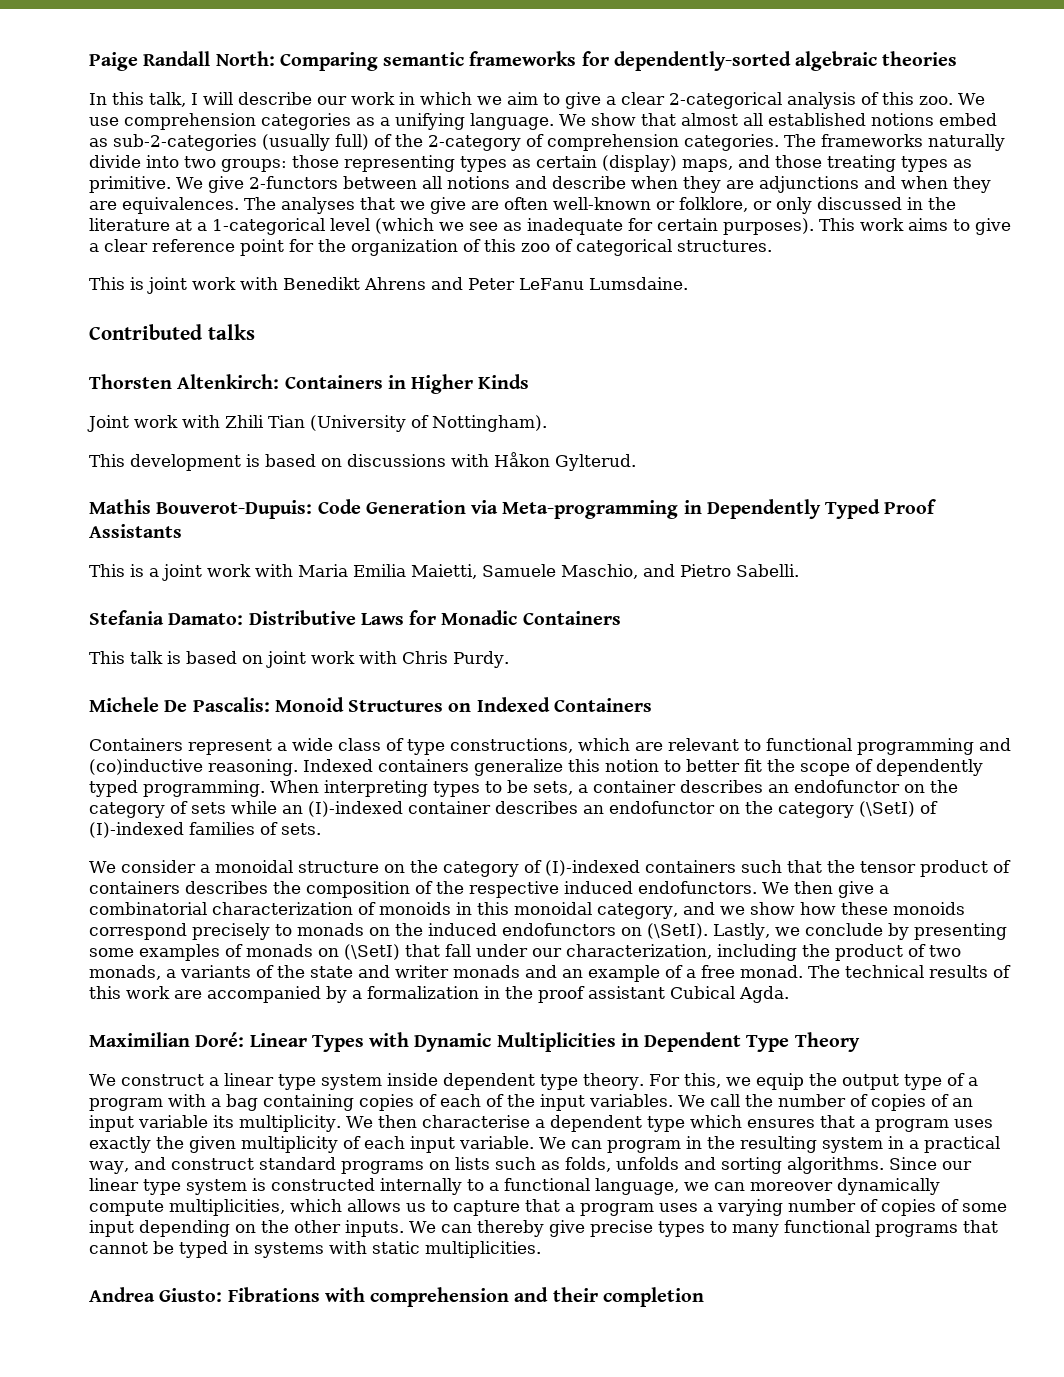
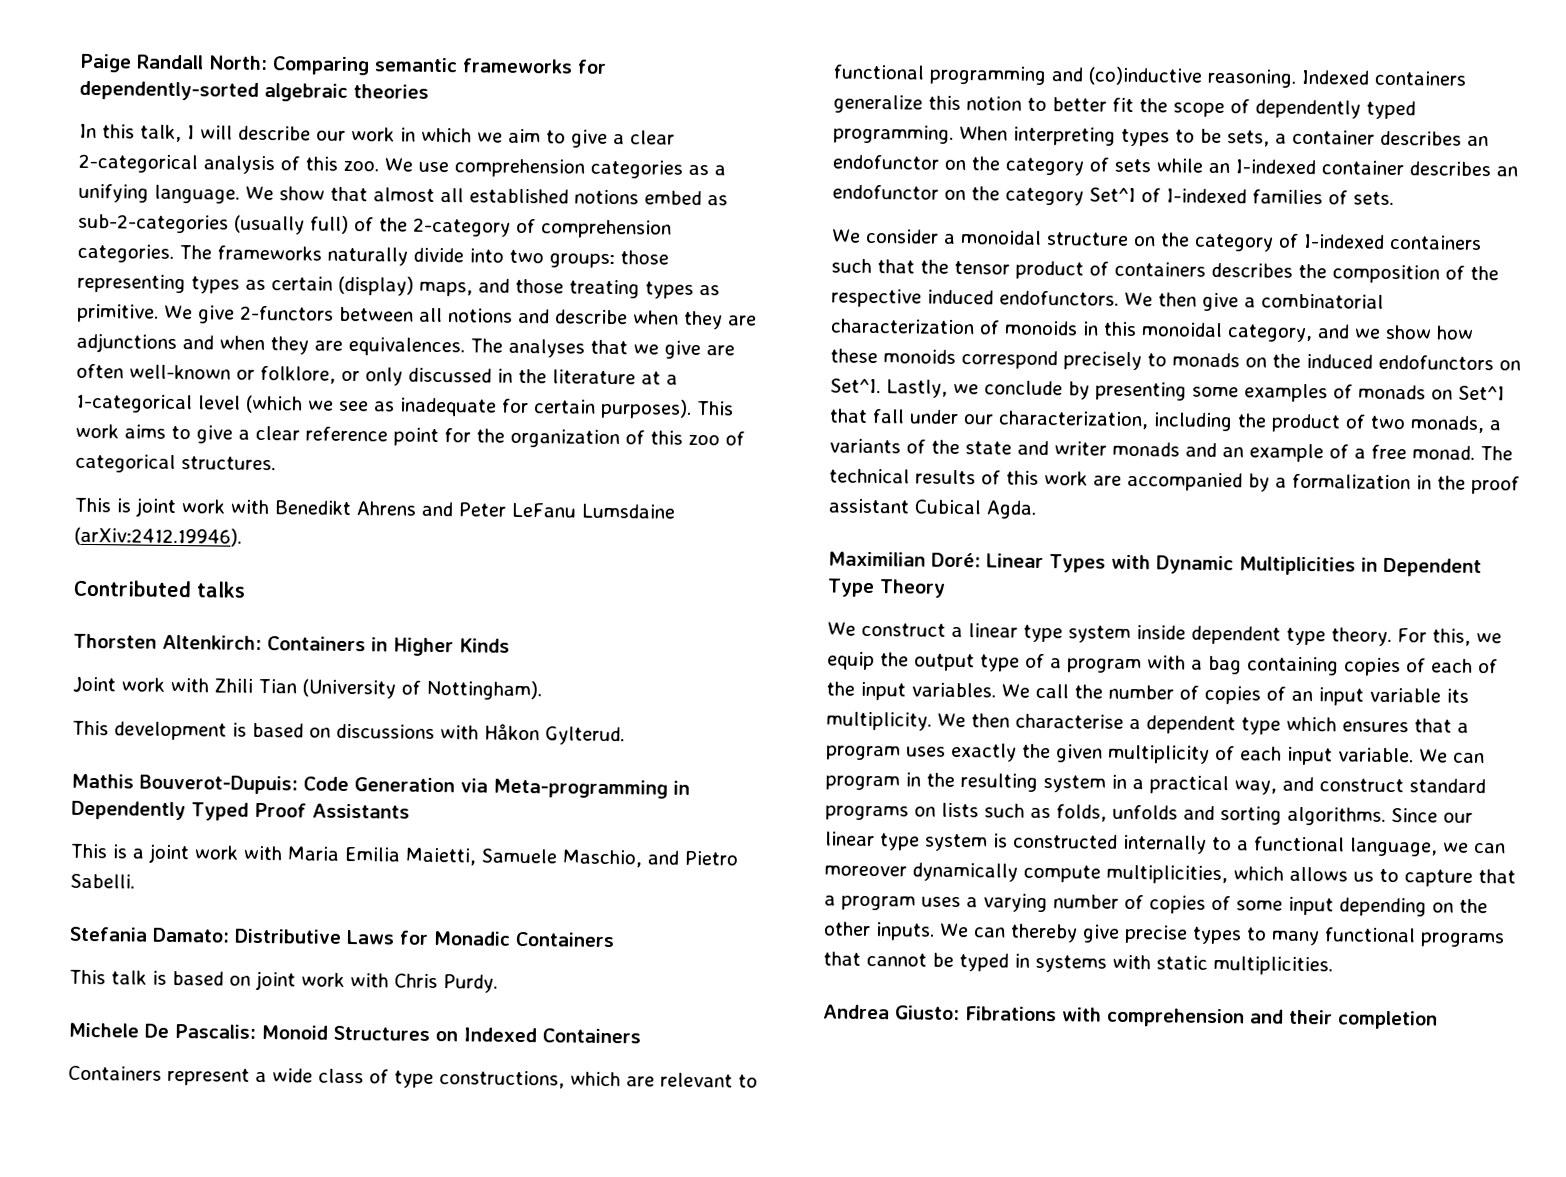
- This is joint work with Benedikt Ahrens and Peter LeFanu Lumsdaine.
+ This is joint work with Benedikt Ahrens and Peter LeFanu Lumsdaine (arXiv:2412.19946).
- When interpreting types to be sets, a container describes an endofunctor on the category of sets while an (I)-indexed container describes an endofunctor on the category (\SetI) of (I)-indexed families of sets.
+ When interpreting types to be sets, a container describes an endofunctor on the category of sets while an I-indexed container describes an endofunctor on the category Set^I of I-indexed families of sets.
- We consider a monoidal structure on the category of (I)-indexed containers such that the tensor product of containers describes the composition of the respective induced endofunctors.
+ We consider a monoidal structure on the category of I-indexed containers such that the tensor product of containers describes the composition of the respective induced endofunctors.
- We then give a combinatorial characterization of monoids in this monoidal category, and we show how these monoids correspond precisely to monads on the induced endofunctors on (\SetI).
+ We then give a combinatorial characterization of monoids in this monoidal category, and we show how these monoids correspond precisely to monads on the induced endofunctors on Set^I.
- Lastly, we conclude by presenting some examples of monads on (\SetI) that fall under our characterization, including the product of two monads, a variants of the state and writer monads and an example of a free monad.
+ Lastly, we conclude by presenting some examples of monads on Set^I that fall under our characterization, including the product of two monads, a variants of the state and writer monads and an example of a free monad.

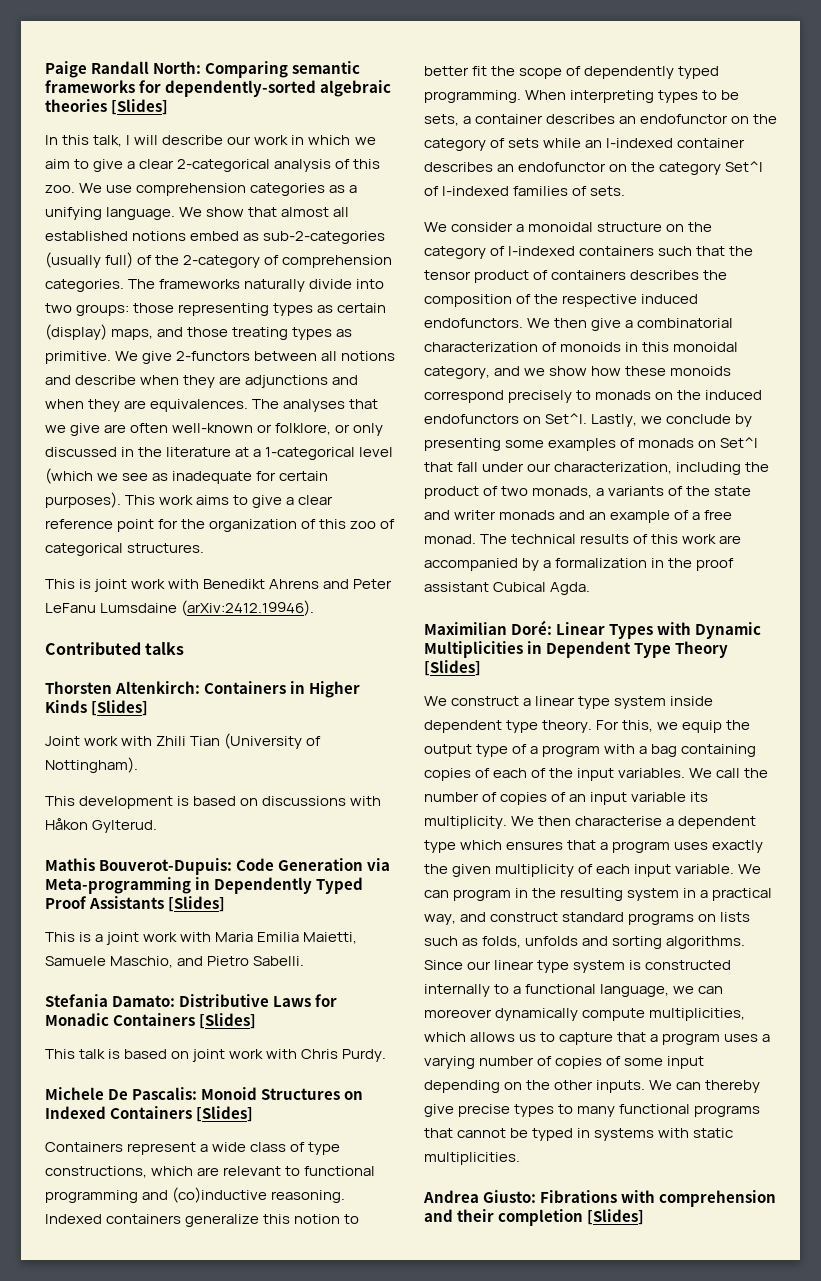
- Paige Randall North: Comparing semantic frameworks for dependently-sorted algebraic theories
+ Paige Randall North: Comparing semantic frameworks for dependently-sorted algebraic theories [Slides]
- Thorsten Altenkirch: Containers in Higher Kinds
+ Thorsten Altenkirch: Containers in Higher Kinds [Slides]
- Mathis Bouverot-Dupuis: Code Generation via Meta-programming in Dependently Typed Proof Assistants
+ Mathis Bouverot-Dupuis: Code Generation via Meta-programming in Dependently Typed Proof Assistants [Slides]
- Stefania Damato: Distributive Laws for Monadic Containers
+ Stefania Damato: Distributive Laws for Monadic Containers [Slides]
- Michele De Pascalis: Monoid Structures on Indexed Containers
+ Michele De Pascalis: Monoid Structures on Indexed Containers [Slides]
- Maximilian Doré: Linear Types with Dynamic Multiplicities in Dependent Type Theory
+ Maximilian Doré: Linear Types with Dynamic Multiplicities in Dependent Type Theory [Slides]
- Andrea Giusto: Fibrations with comprehension and their completion
+ Andrea Giusto: Fibrations with comprehension and their completion [Slides]

